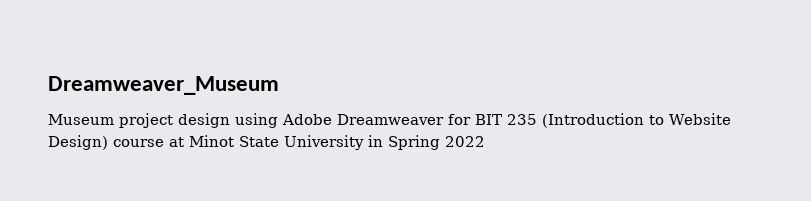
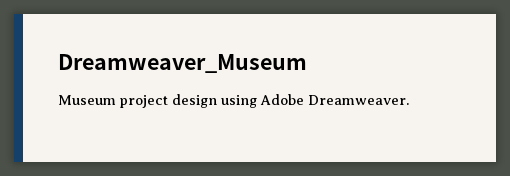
- Museum project design using Adobe Dreamweaver for BIT 235 (Introduction to Website Design) course at Minot State University in Spring 2022
+ Museum project design using Adobe Dreamweaver.

